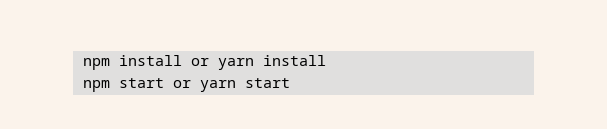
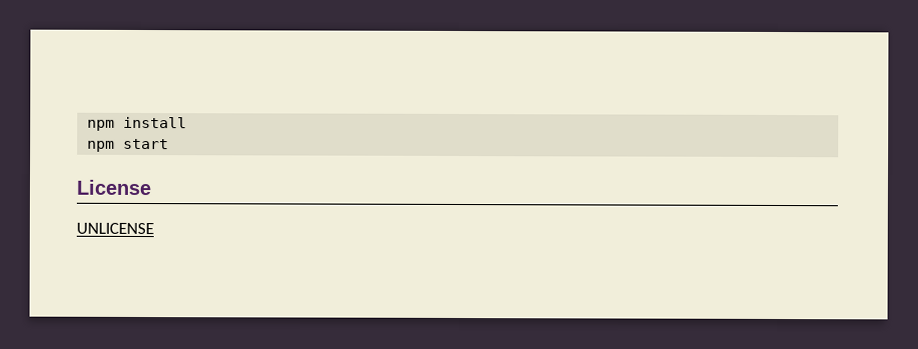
- npm install or yarn install
+ npm install
- npm start or yarn start
+ npm start
+ License
+ UNLICENSE

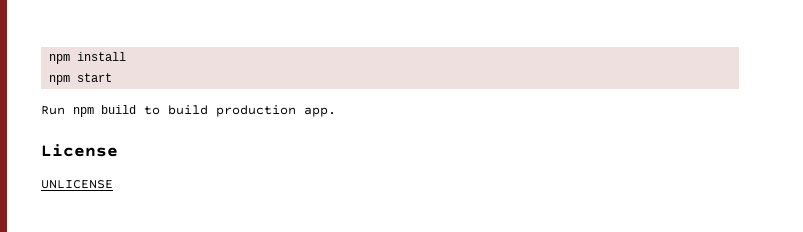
+ Run npm build to build production app.

